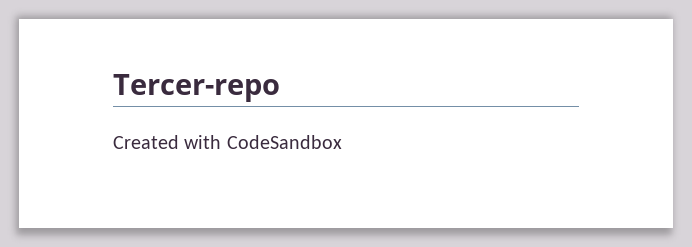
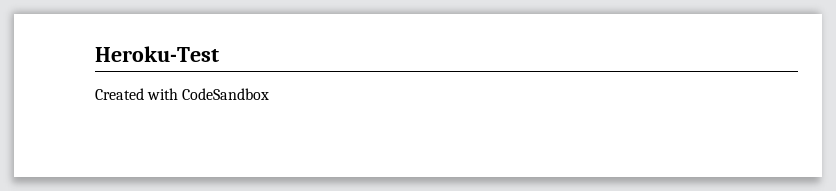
- Tercer-repo
+ Heroku-Test

